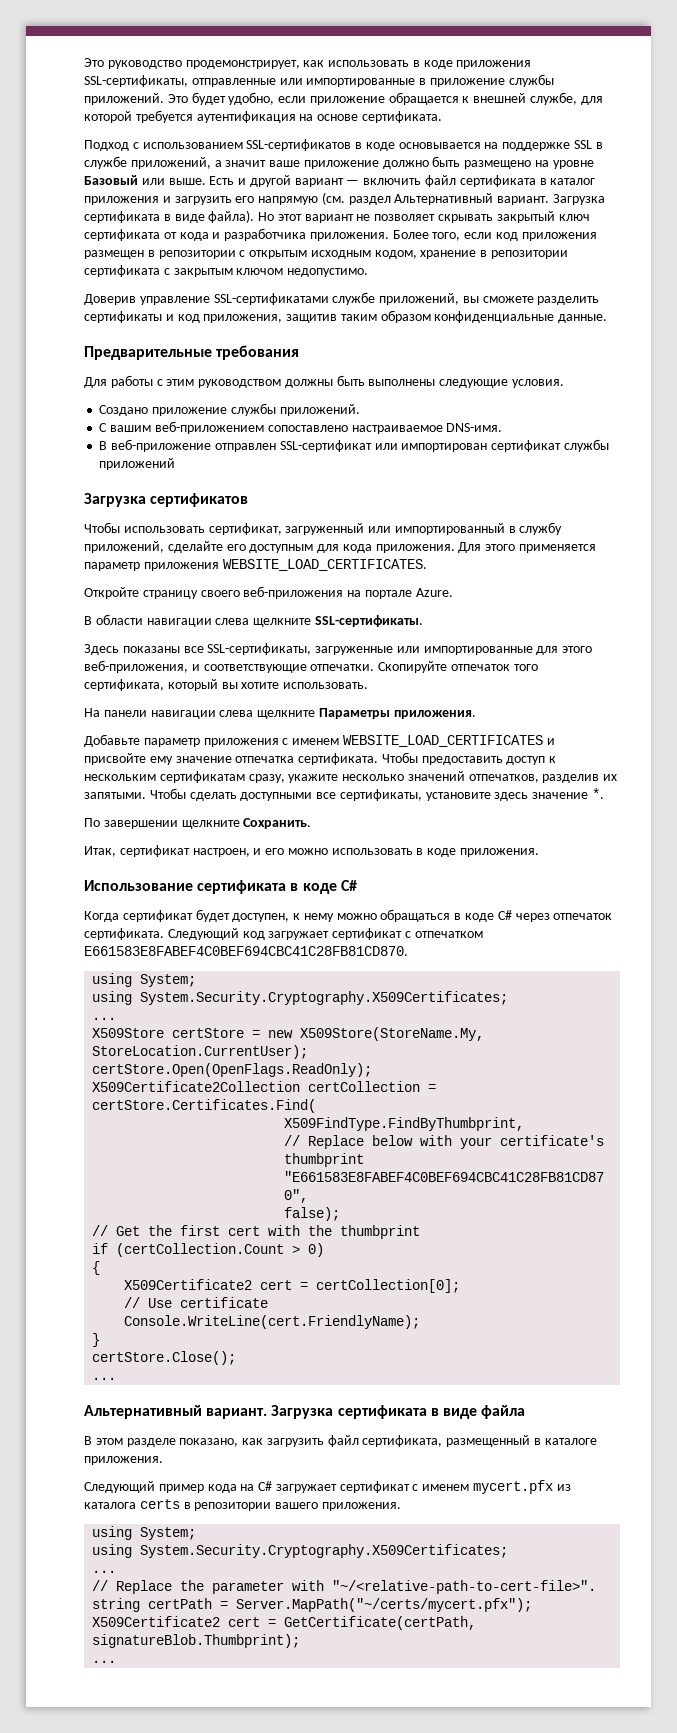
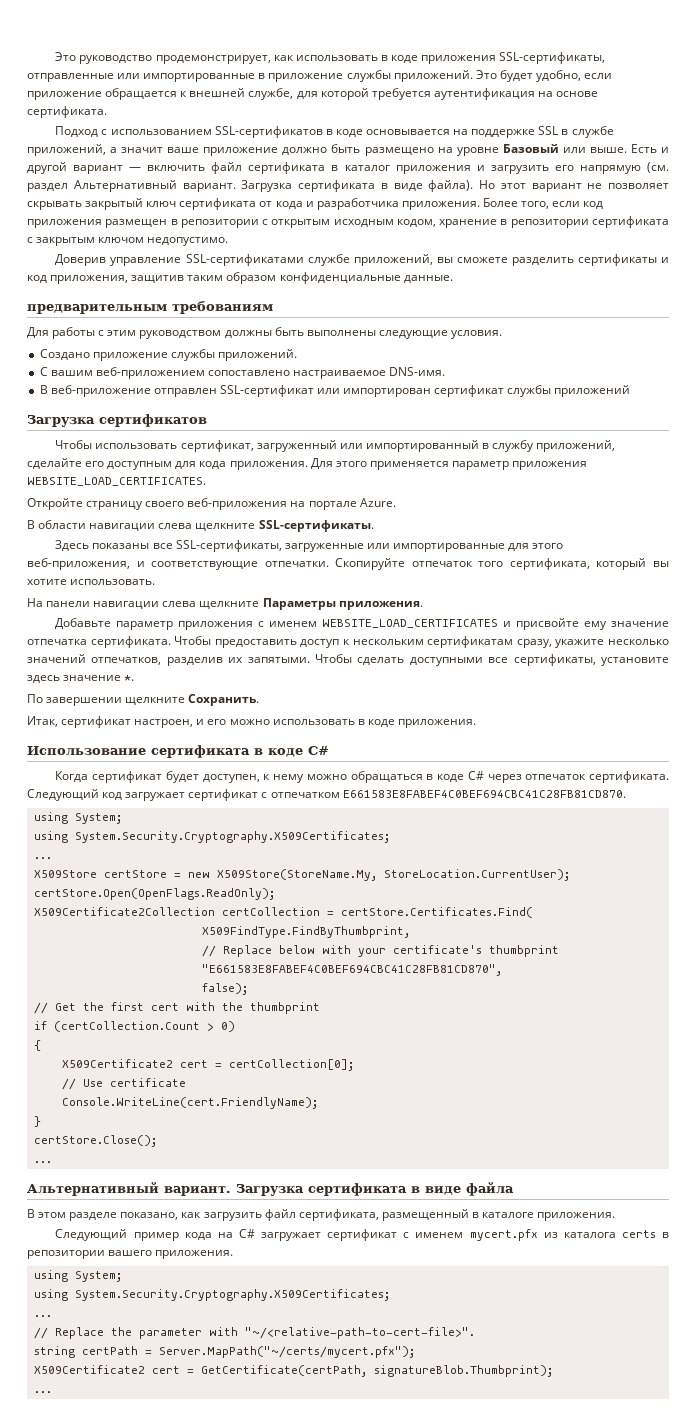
- Предварительные требования
+ предварительным требованиям

